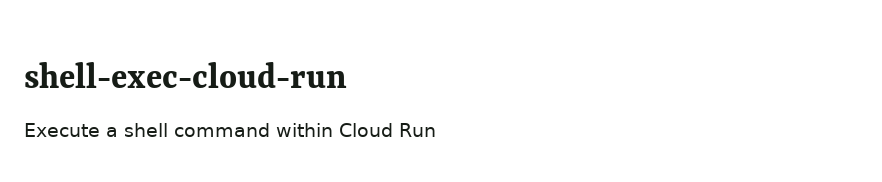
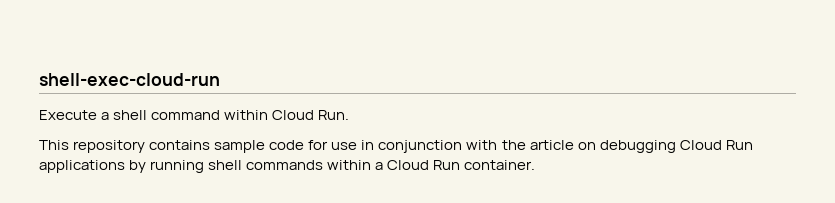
- Execute a shell command within Cloud Run
+ Execute a shell command within Cloud Run.
+ This repository contains sample code for use in conjunction with the article on debugging Cloud Run applications by running shell commands within a Cloud Run container.

